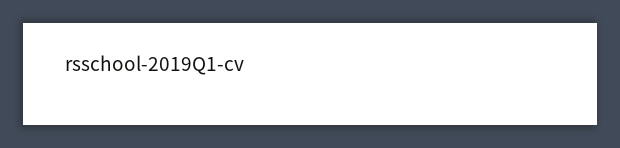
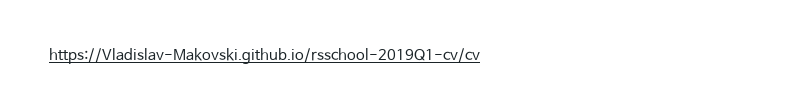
- rsschool-2019Q1-cv
+ https://Vladislav-Makovski.github.io/rsschool-2019Q1-cv/cv

